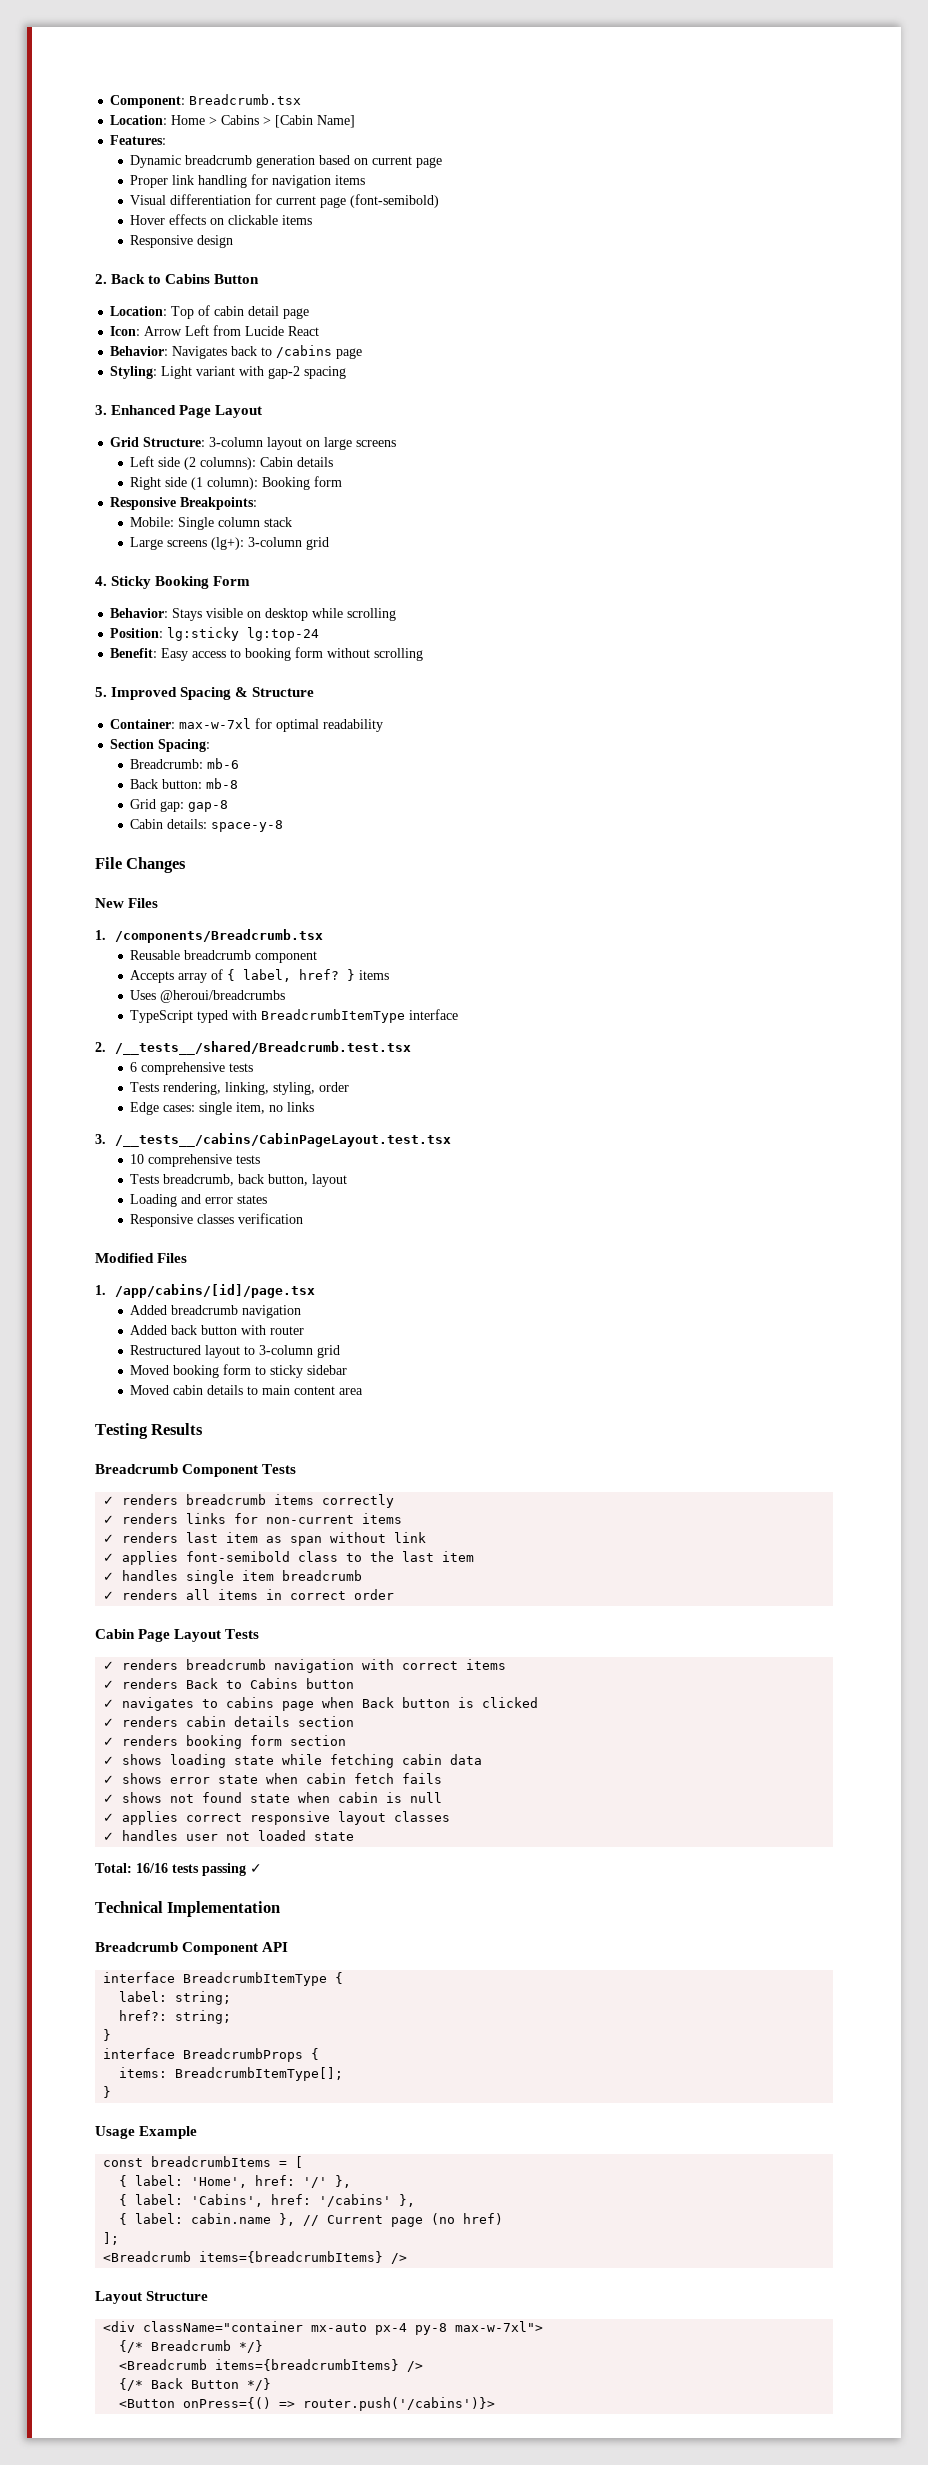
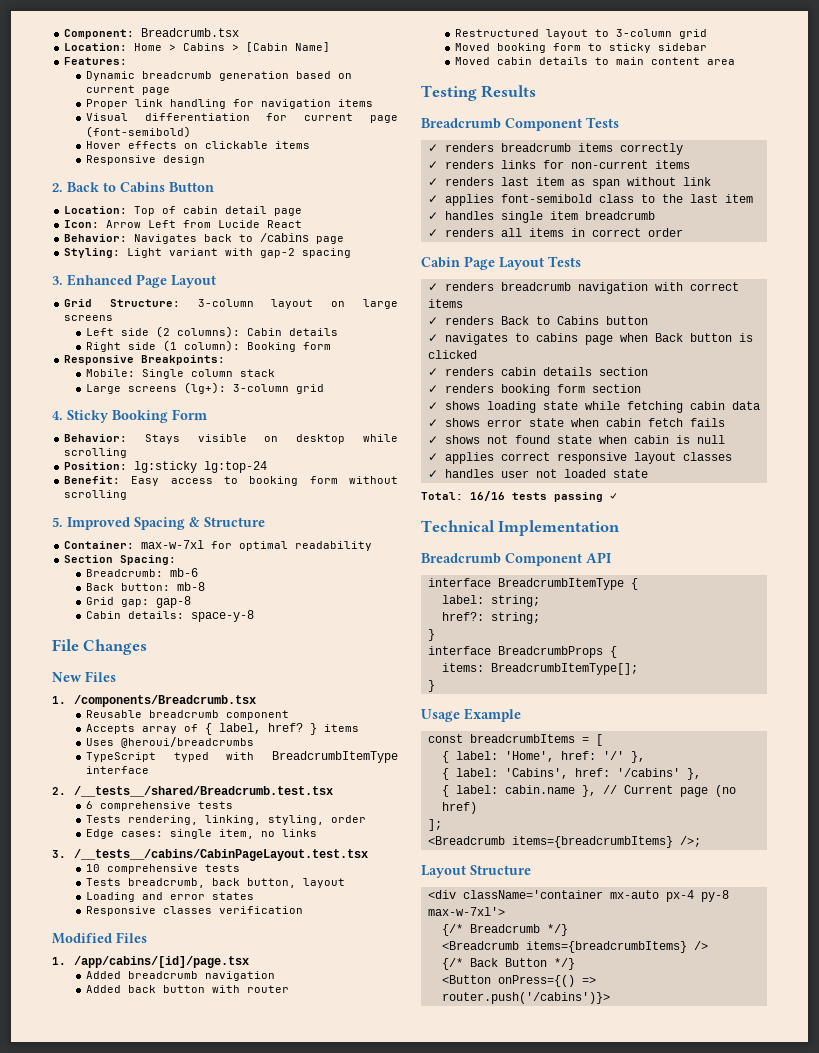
  ];
- <Breadcrumb items={breadcrumbItems} />
+ <Breadcrumb items={breadcrumbItems} />;
- <div className="container mx-auto px-4 py-8 max-w-7xl">
+ <div className='container mx-auto px-4 py-8 max-w-7xl'>

